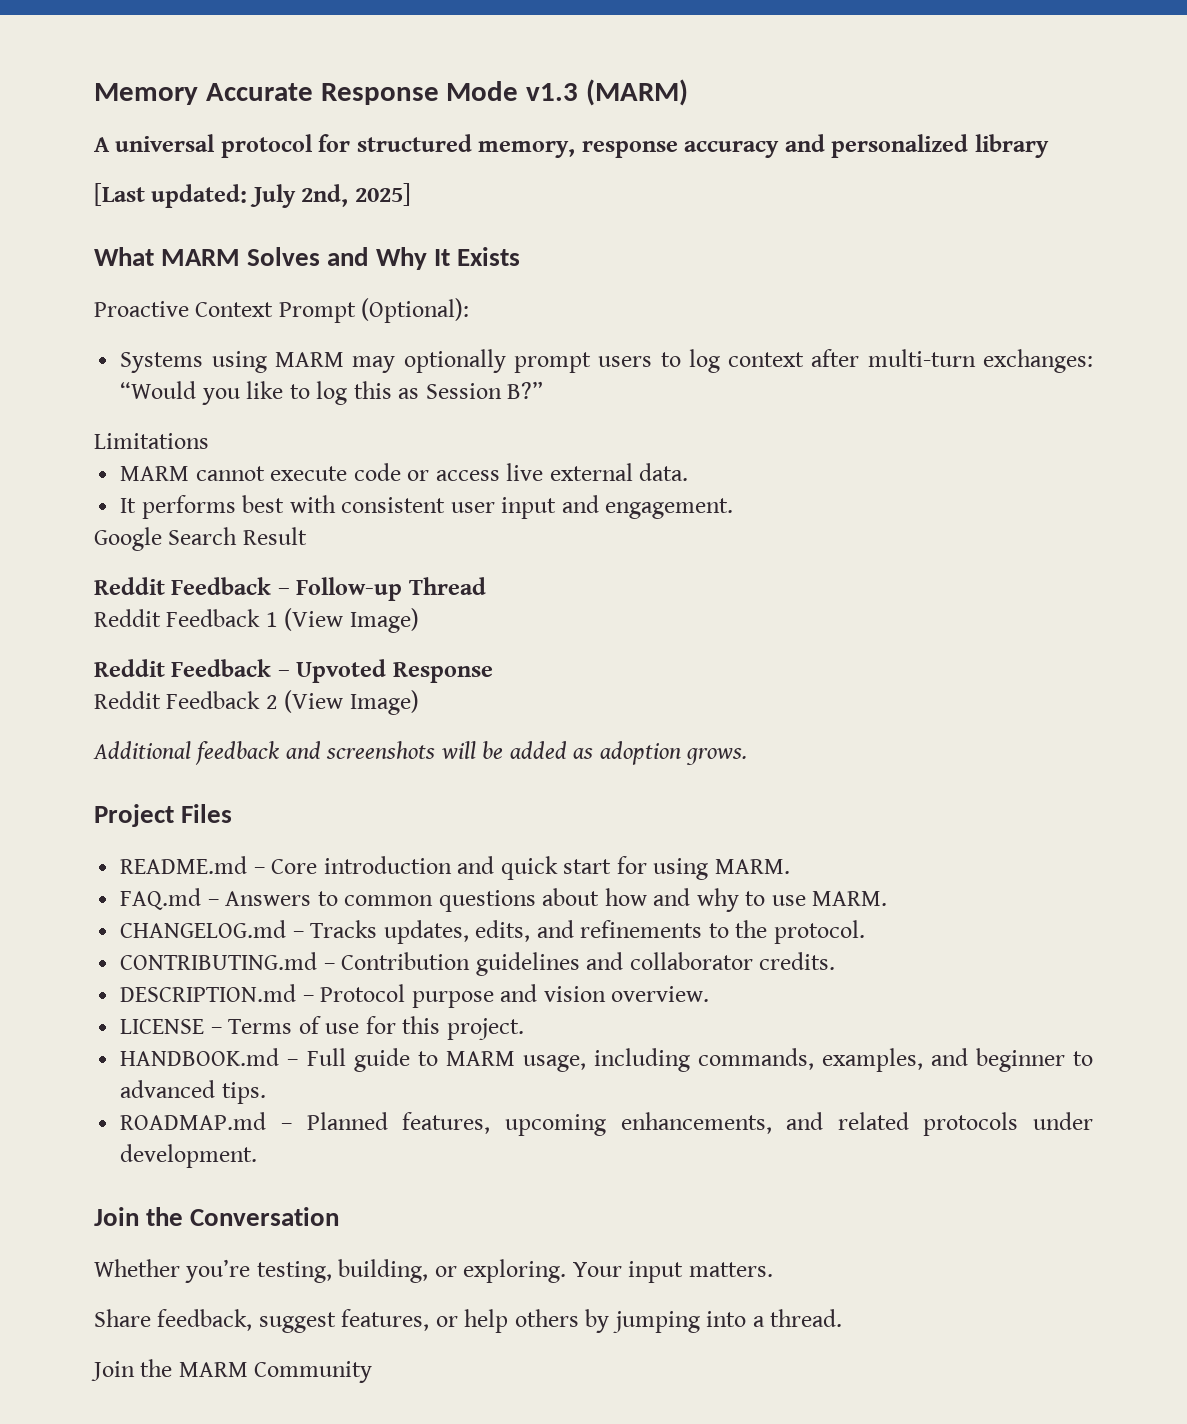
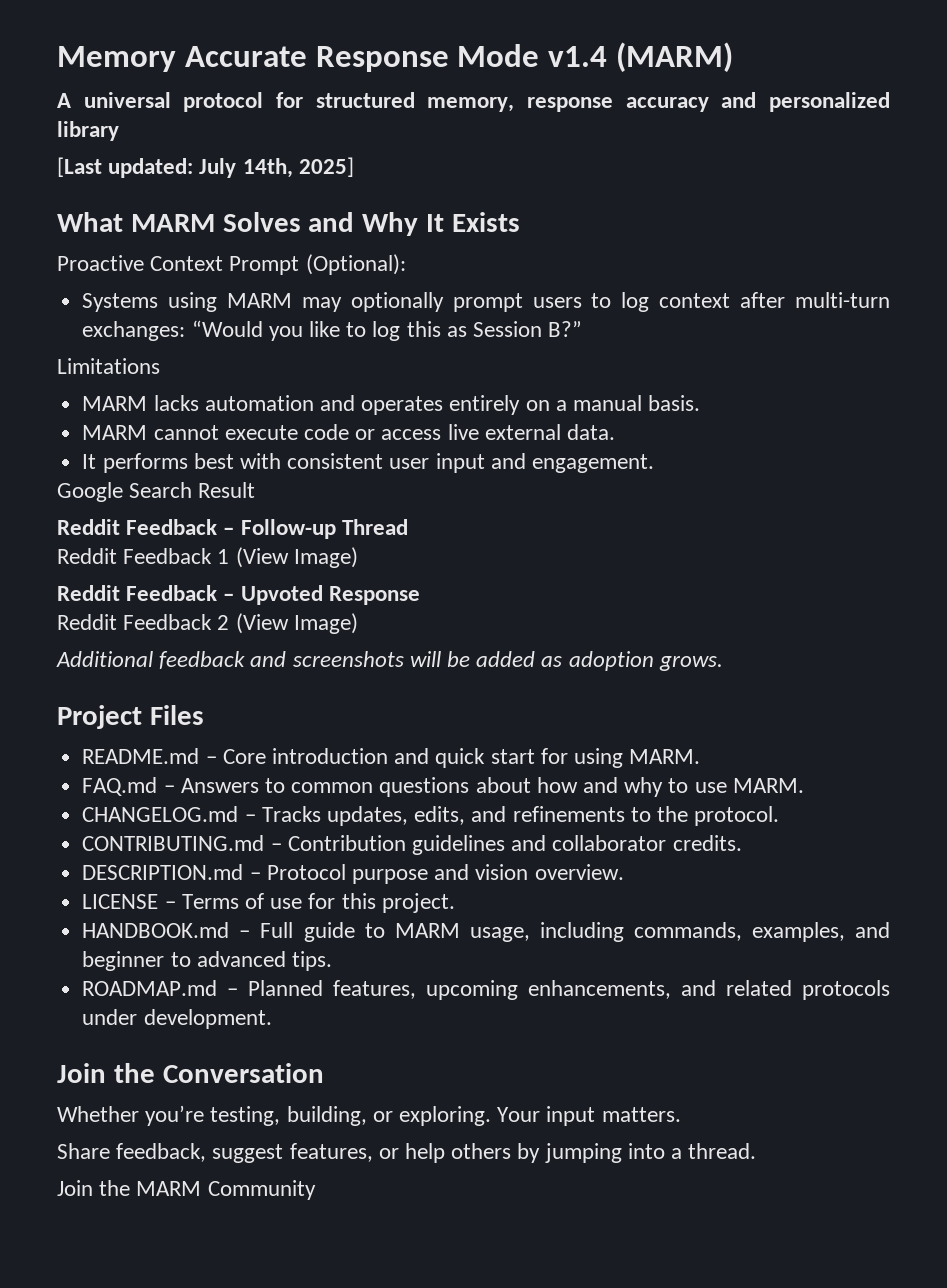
- Memory Accurate Response Mode v1.3 (MARM)
+ Memory Accurate Response Mode v1.4 (MARM)
- [Last updated: July 2nd, 2025]
+ [Last updated: July 14th, 2025]
+ MARM lacks automation and operates entirely on a manual basis.

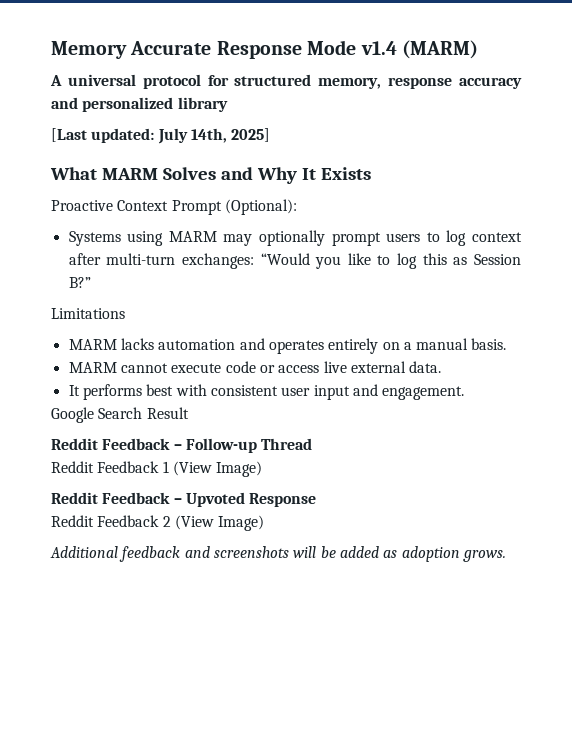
- Project Files
- README.md – Core introduction and quick start for using MARM.
- FAQ.md – Answers to common questions about how and why to use MARM.
- CHANGELOG.md – Tracks updates, edits, and refinements to the protocol.
- CONTRIBUTING.md – Contribution guidelines and collaborator credits.
- DESCRIPTION.md – Protocol purpose and vision overview.
- LICENSE – Terms of use for this project.
- HANDBOOK.md – Full guide to MARM usage, including commands, examples, and beginner to advanced tips.
- ROADMAP.md – Planned features, upcoming enhancements, and related protocols under development.
- Join the Conversation
- Whether you’re testing, building, or exploring. Your input matters.
- Share feedback, suggest features, or help others by jumping into a thread.
- Join the MARM Community

